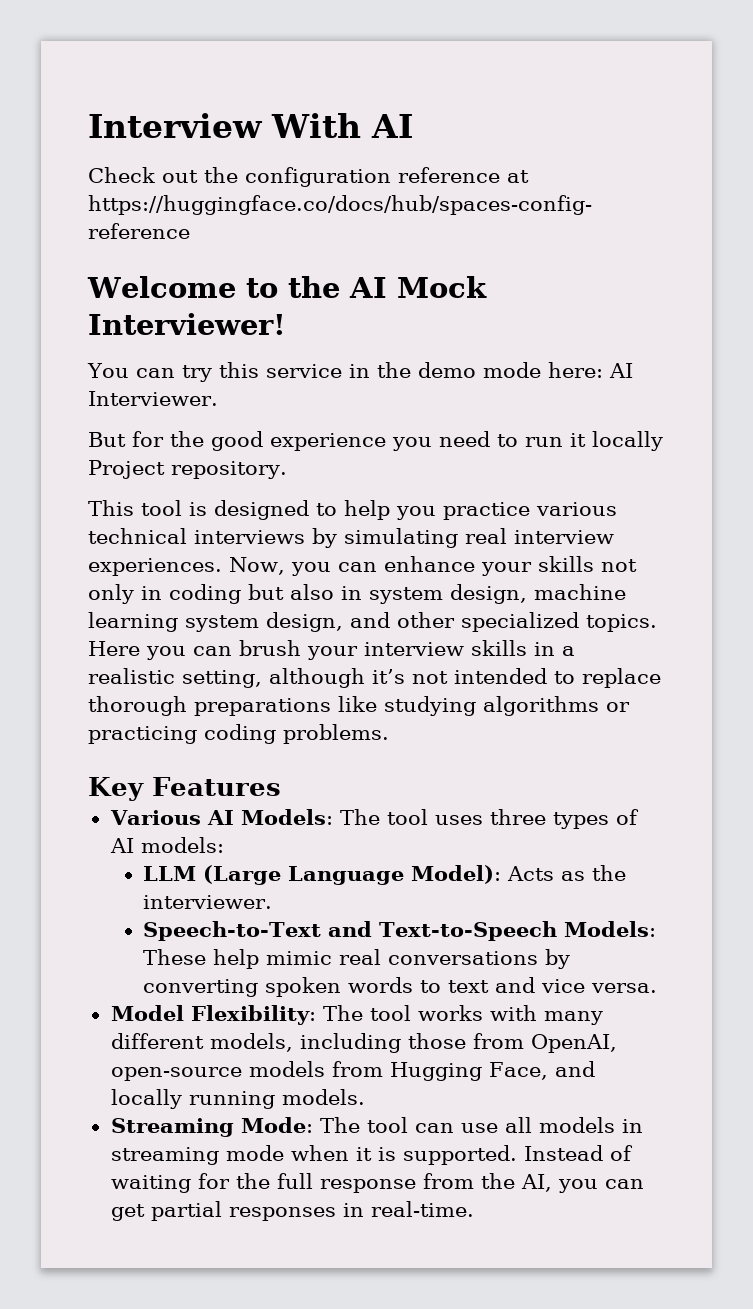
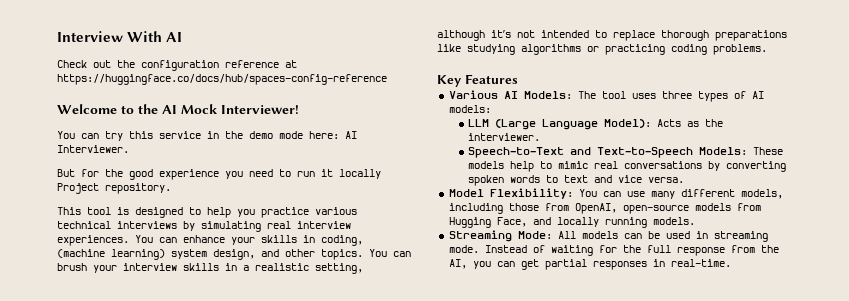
- Now, you can enhance your skills not only in coding but also in system design, machine learning system design, and other specialized topics. Here you can brush your interview skills in a realistic setting, although it’s not intended to replace thorough preparations like studying algorithms or practicing coding problems.
+ You can enhance your skills in coding, (machine learning) system design, and other topics. You can brush your interview skills in a realistic setting, although it’s not intended to replace thorough preparations like studying algorithms or practicing coding problems.
- Speech-to-Text and Text-to-Speech Models: These help mimic real conversations by converting spoken words to text and vice versa.
+ Speech-to-Text and Text-to-Speech Models: These models help to mimic real conversations by converting spoken words to text and vice versa.
- Model Flexibility: The tool works with many different models, including those from OpenAI, open-source models from Hugging Face, and locally running models.
+ Model Flexibility: You can use many different models, including those from OpenAI, open-source models from Hugging Face, and locally running models.
- Streaming Mode: The tool can use all models in streaming mode when it is supported.
+ Streaming Mode: All models can be used in streaming mode.

